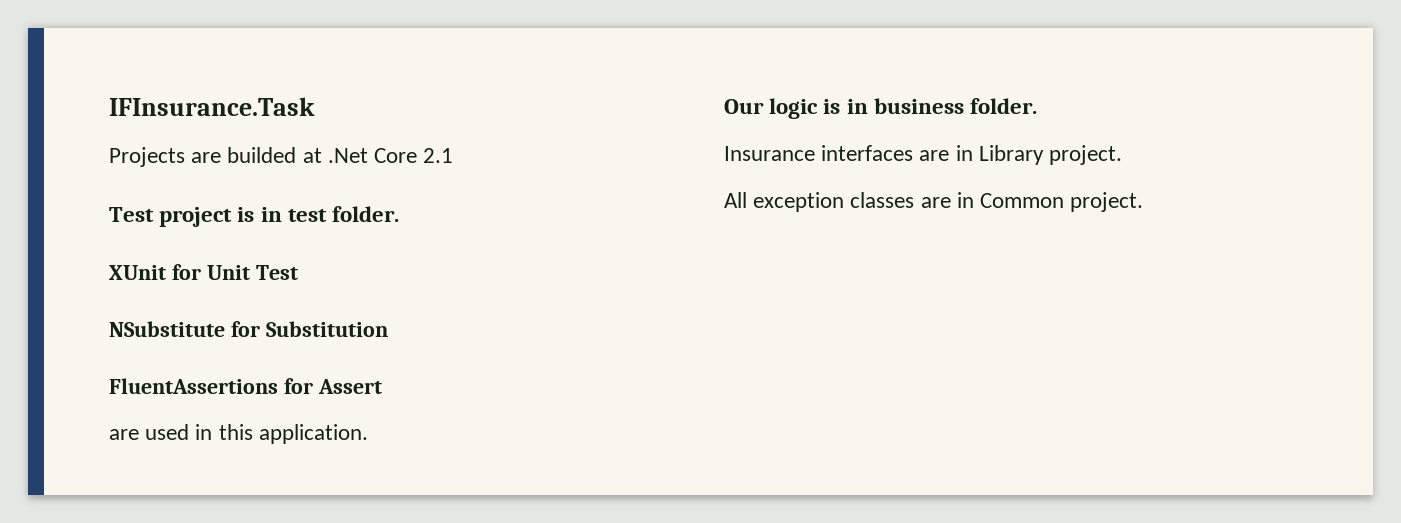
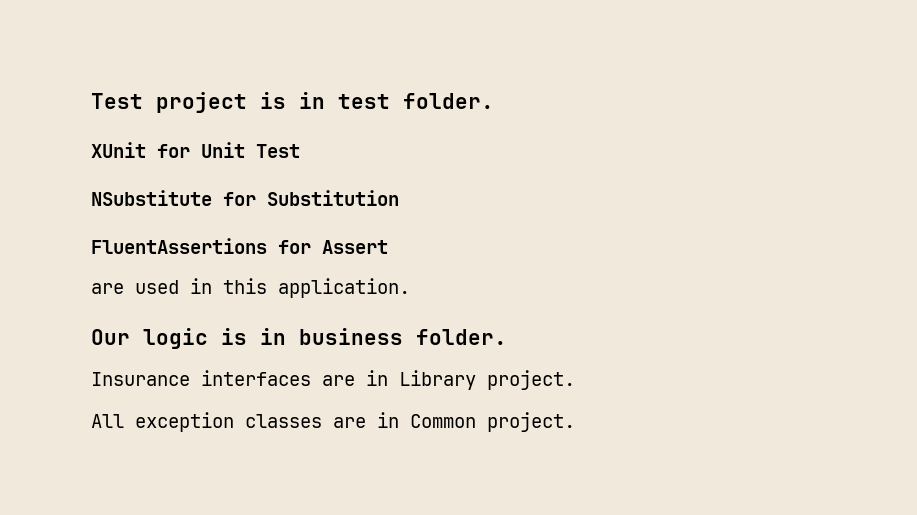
- IFInsurance.Task
- Projects are builded at .Net Core 2.1

